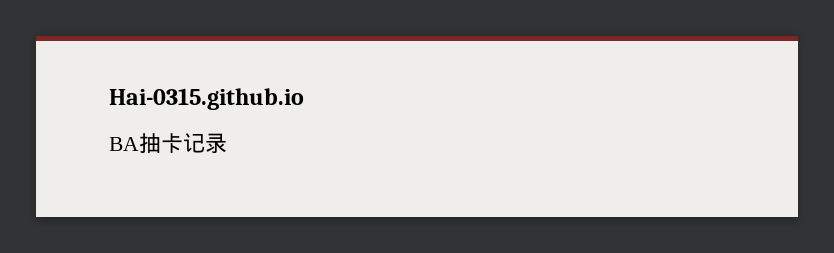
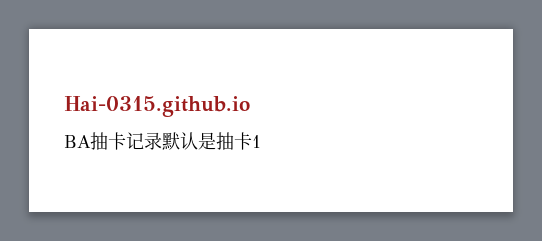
- BA抽卡记录
+ BA抽卡记录默认是抽卡1

